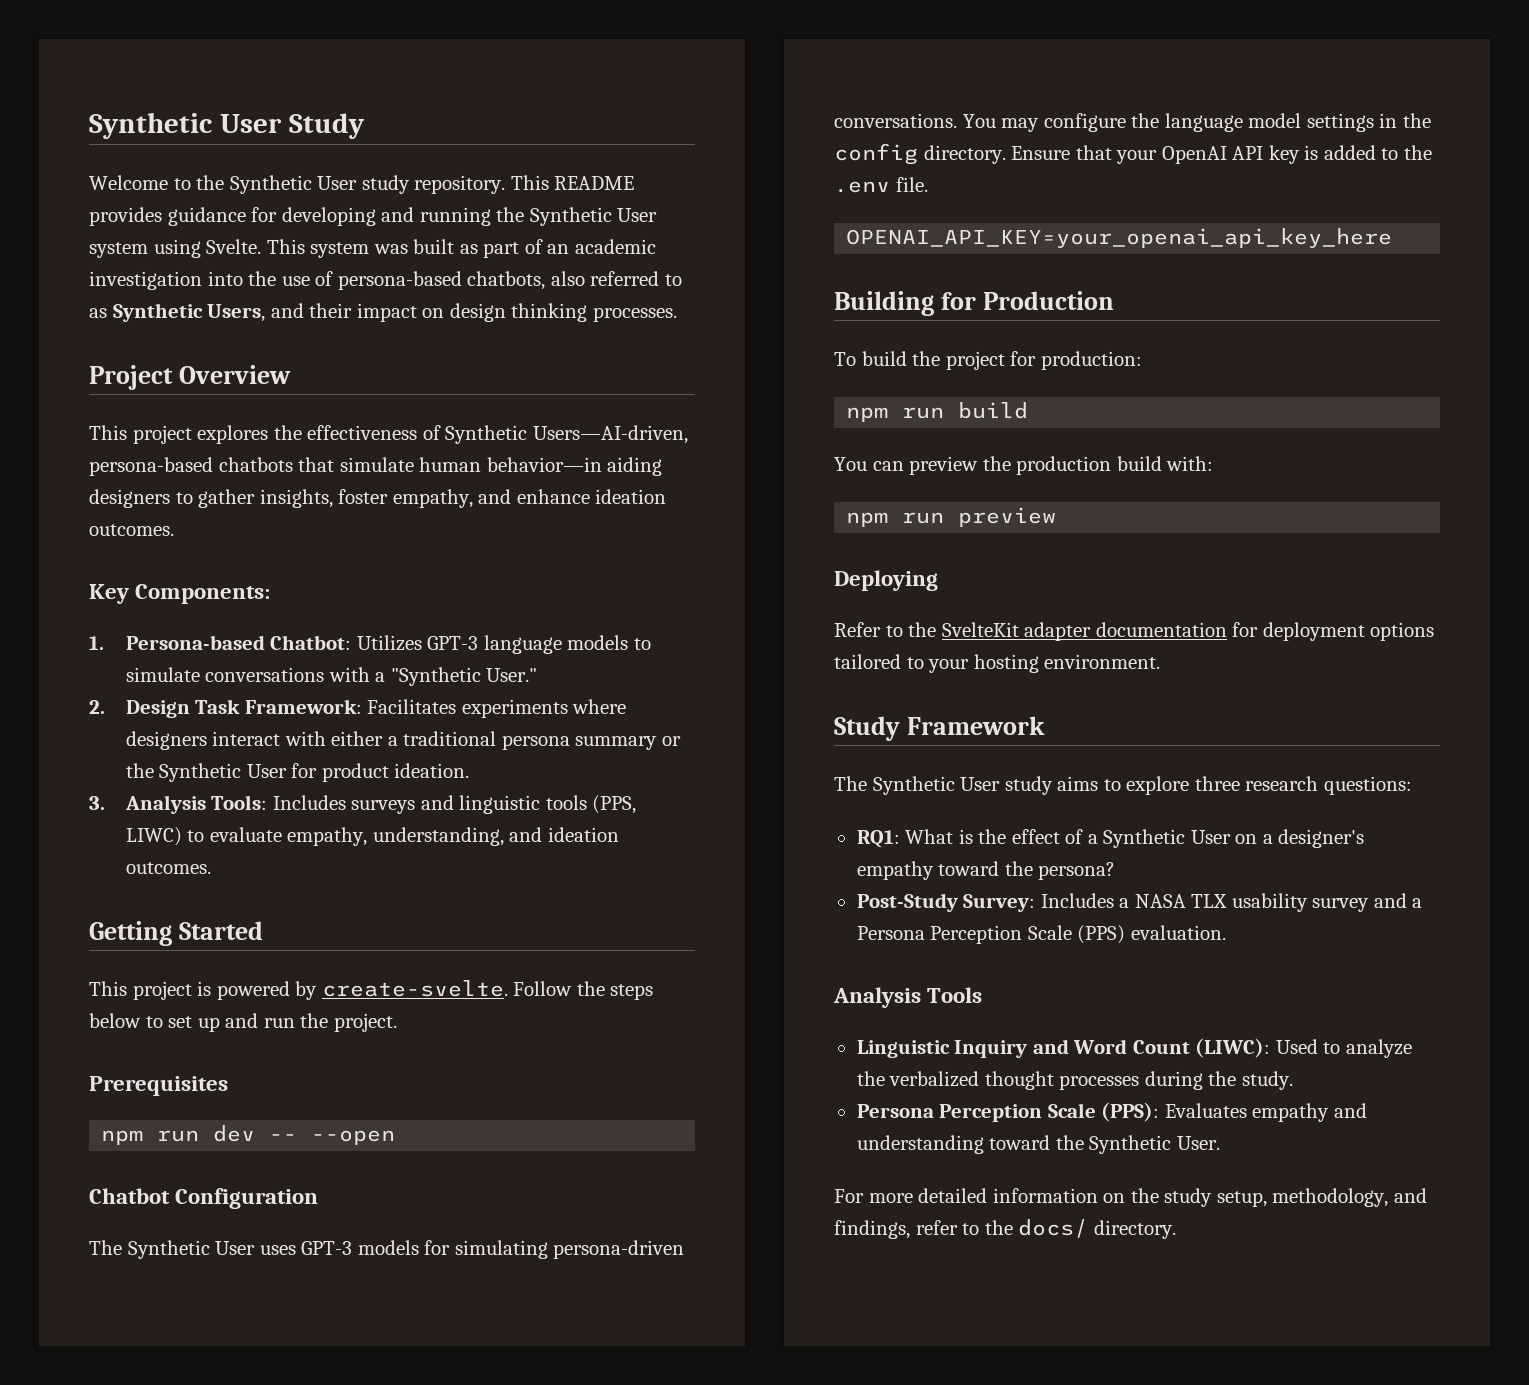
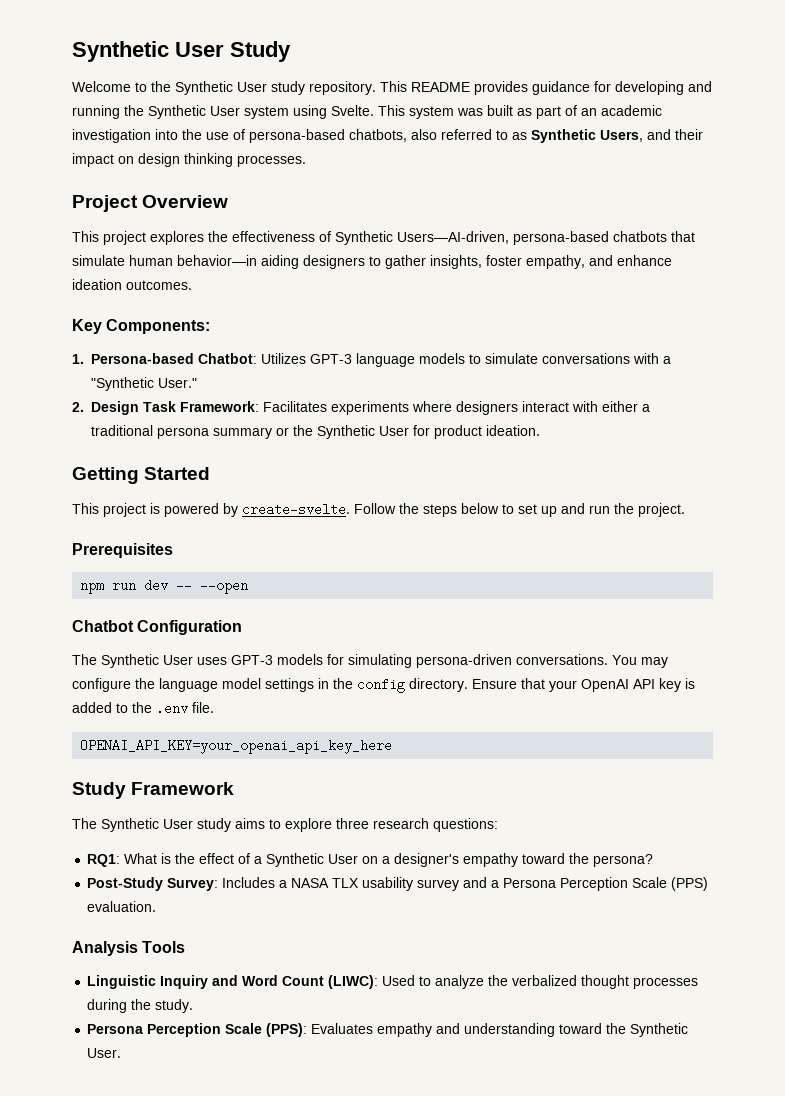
- 3. Analysis Tools: Includes surveys and linguistic tools (PPS, LIWC) to evaluate empathy, understanding, and ideation outcomes.
- Building for Production
- To build the project for production:
- npm run build
- You can preview the production build with:
- npm run preview
- Deploying
- Refer to the SvelteKit adapter documentation for deployment options tailored to your hosting environment.
- For more detailed information on the study setup, methodology, and findings, refer to the docs/ directory.

